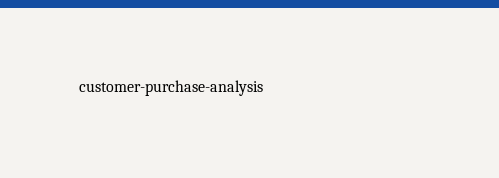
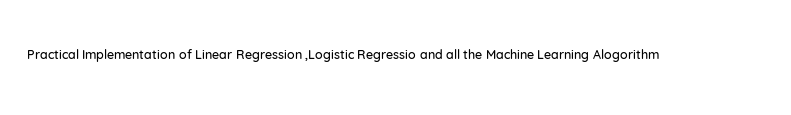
- customer-purchase-analysis
+ Practical Implementation of Linear Regression ,Logistic Regressio and all the Machine Learning Alogorithm

